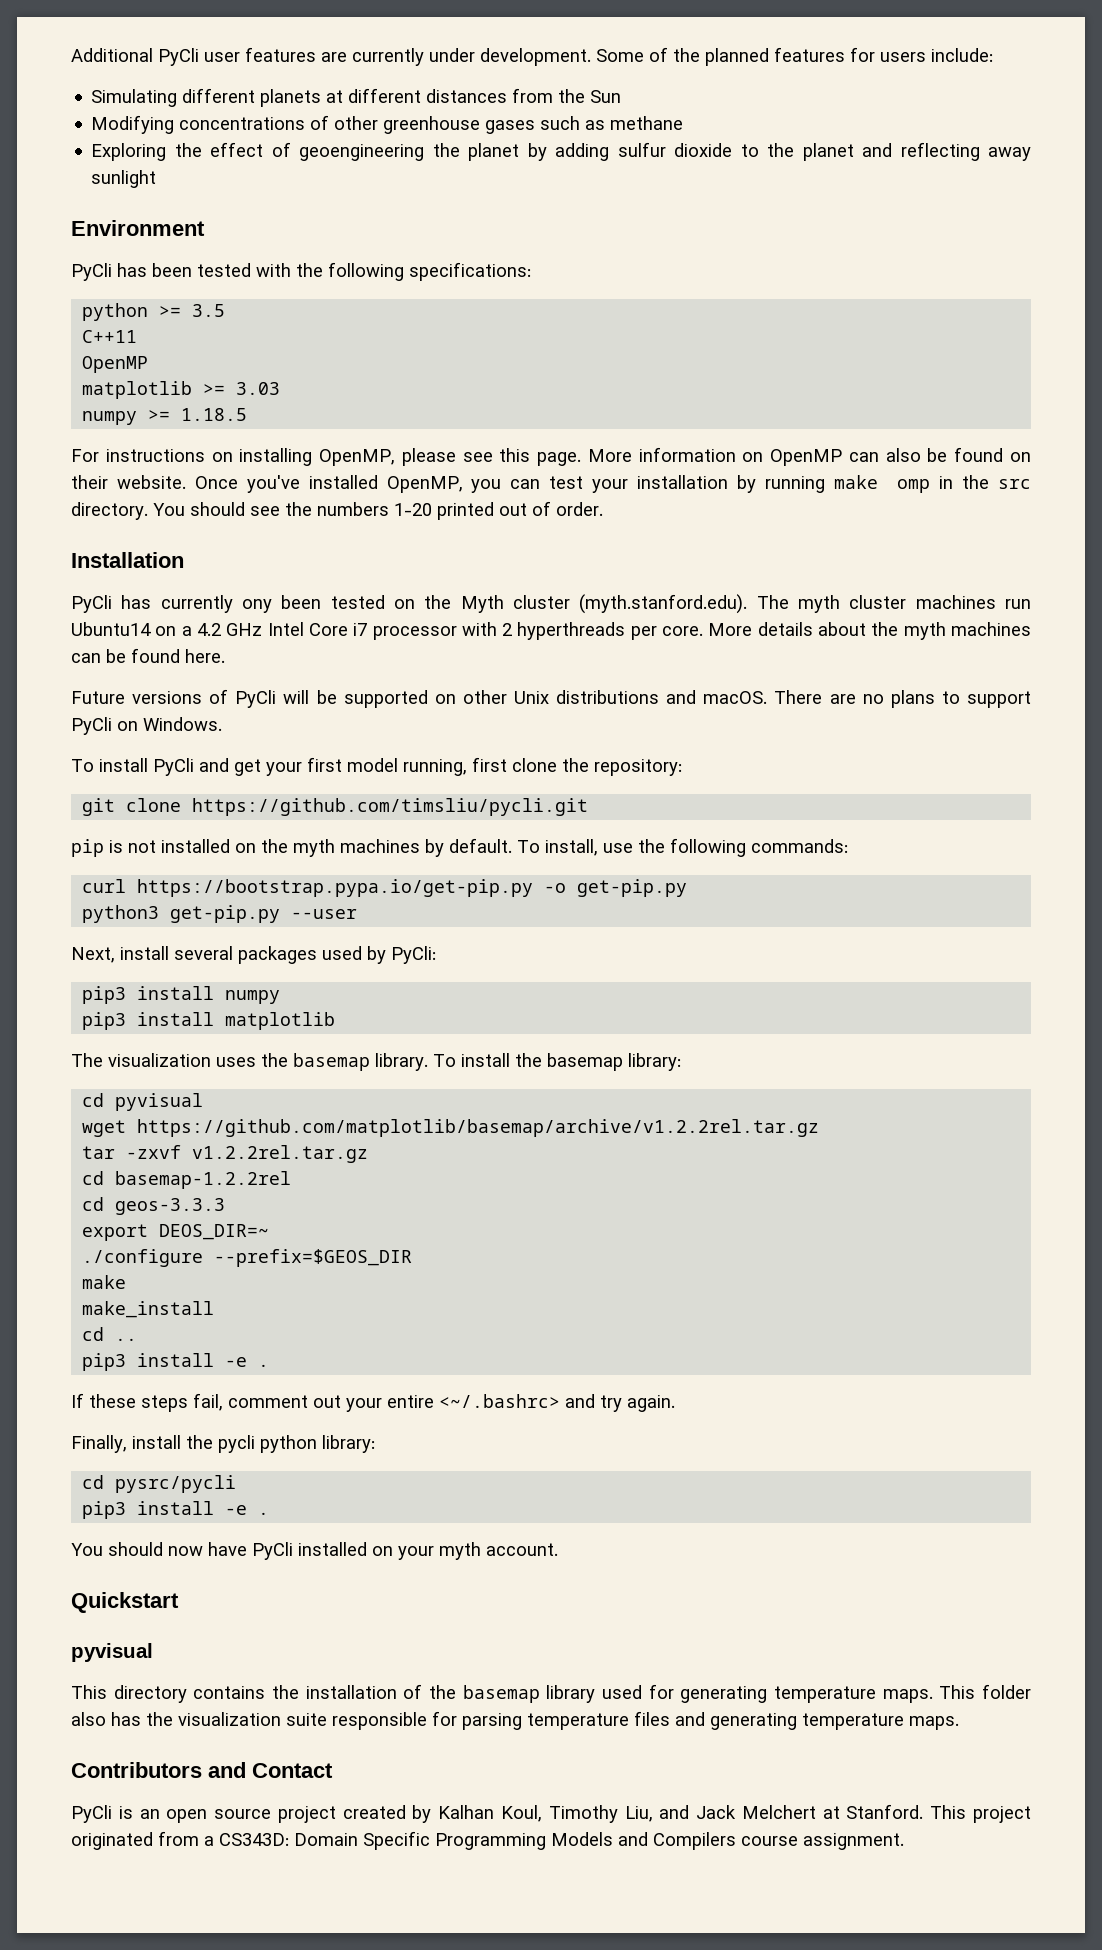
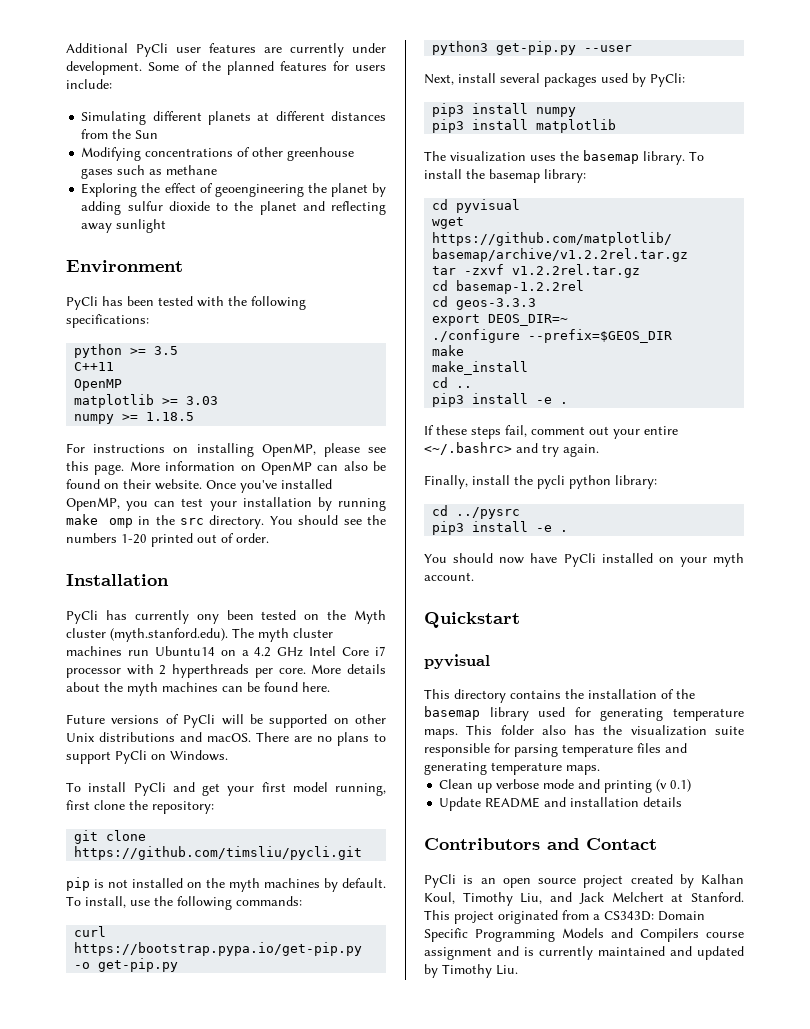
- cd pysrc/pycli
+ cd ../pysrc
+ Clean up verbose mode and printing (v 0.1)
+ Update README and installation details
- This project originated from a CS343D: Domain Specific Programming Models and Compilers course assignment.
+ This project originated from a CS343D: Domain Specific Programming Models and Compilers course assignment and is currently maintained and updated by Timothy Liu.

